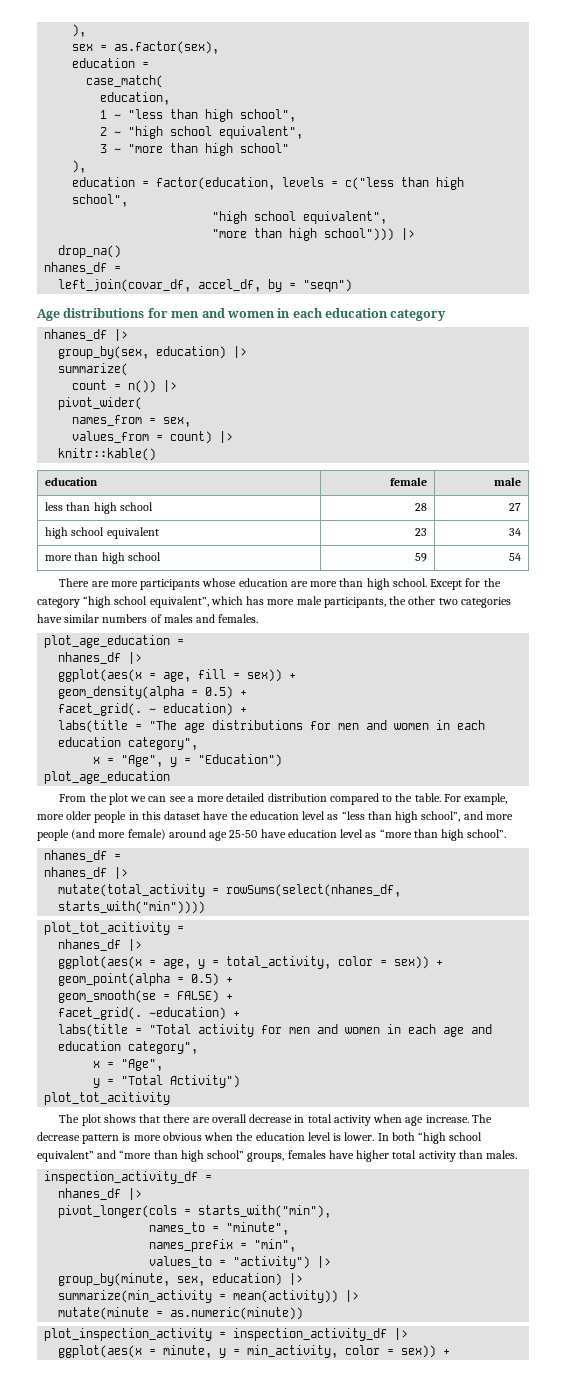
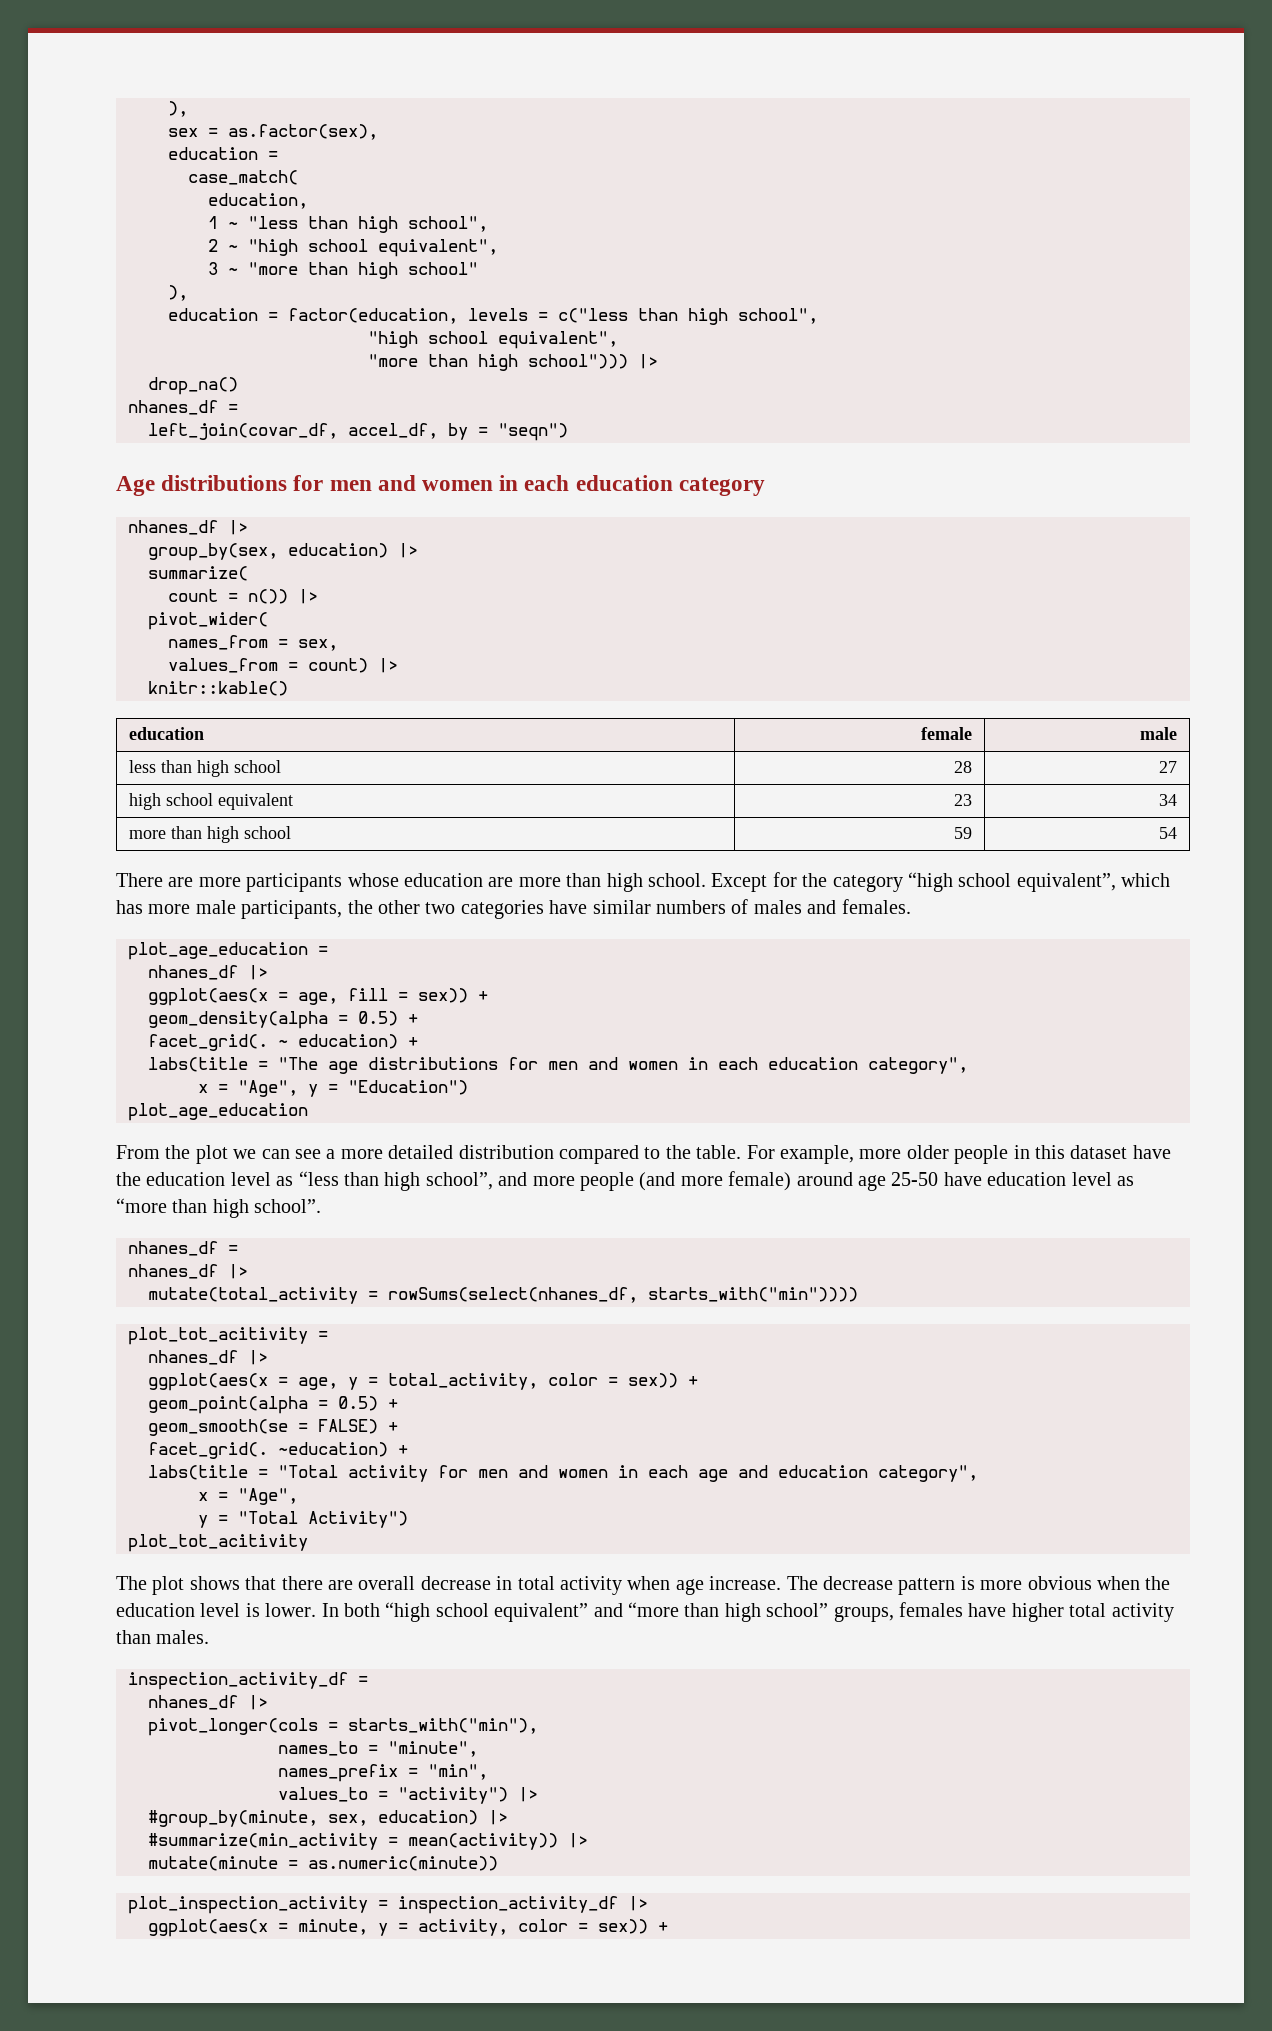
- group_by(minute, sex, education) |>
+ #group_by(minute, sex, education) |>
- summarize(min_activity = mean(activity)) |>
+ #summarize(min_activity = mean(activity)) |>
- ggplot(aes(x = minute, y = min_activity, color = sex)) +
+ ggplot(aes(x = minute, y = activity, color = sex)) +

